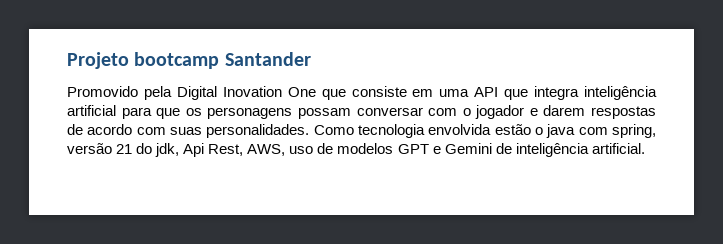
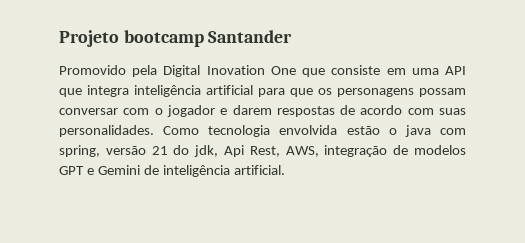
- Como tecnologia envolvida estão o java com spring, versão 21 do jdk, Api Rest, AWS, uso de modelos GPT e Gemini de inteligência artificial.
+ Como tecnologia envolvida estão o java com spring, versão 21 do jdk, Api Rest, AWS, integração de modelos GPT e Gemini de inteligência artificial.

